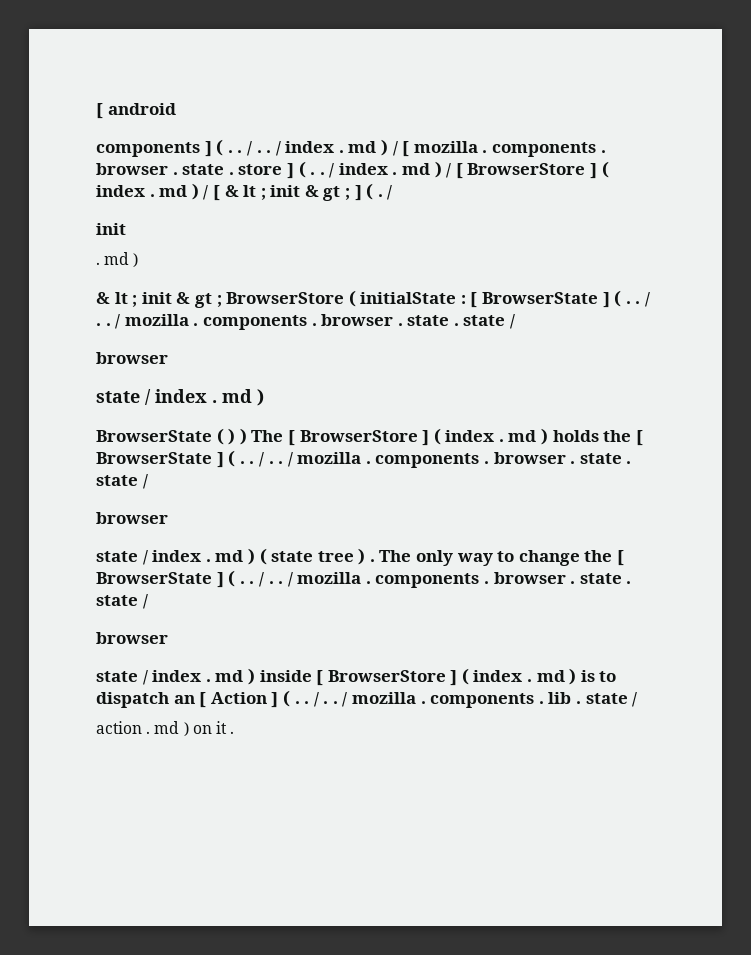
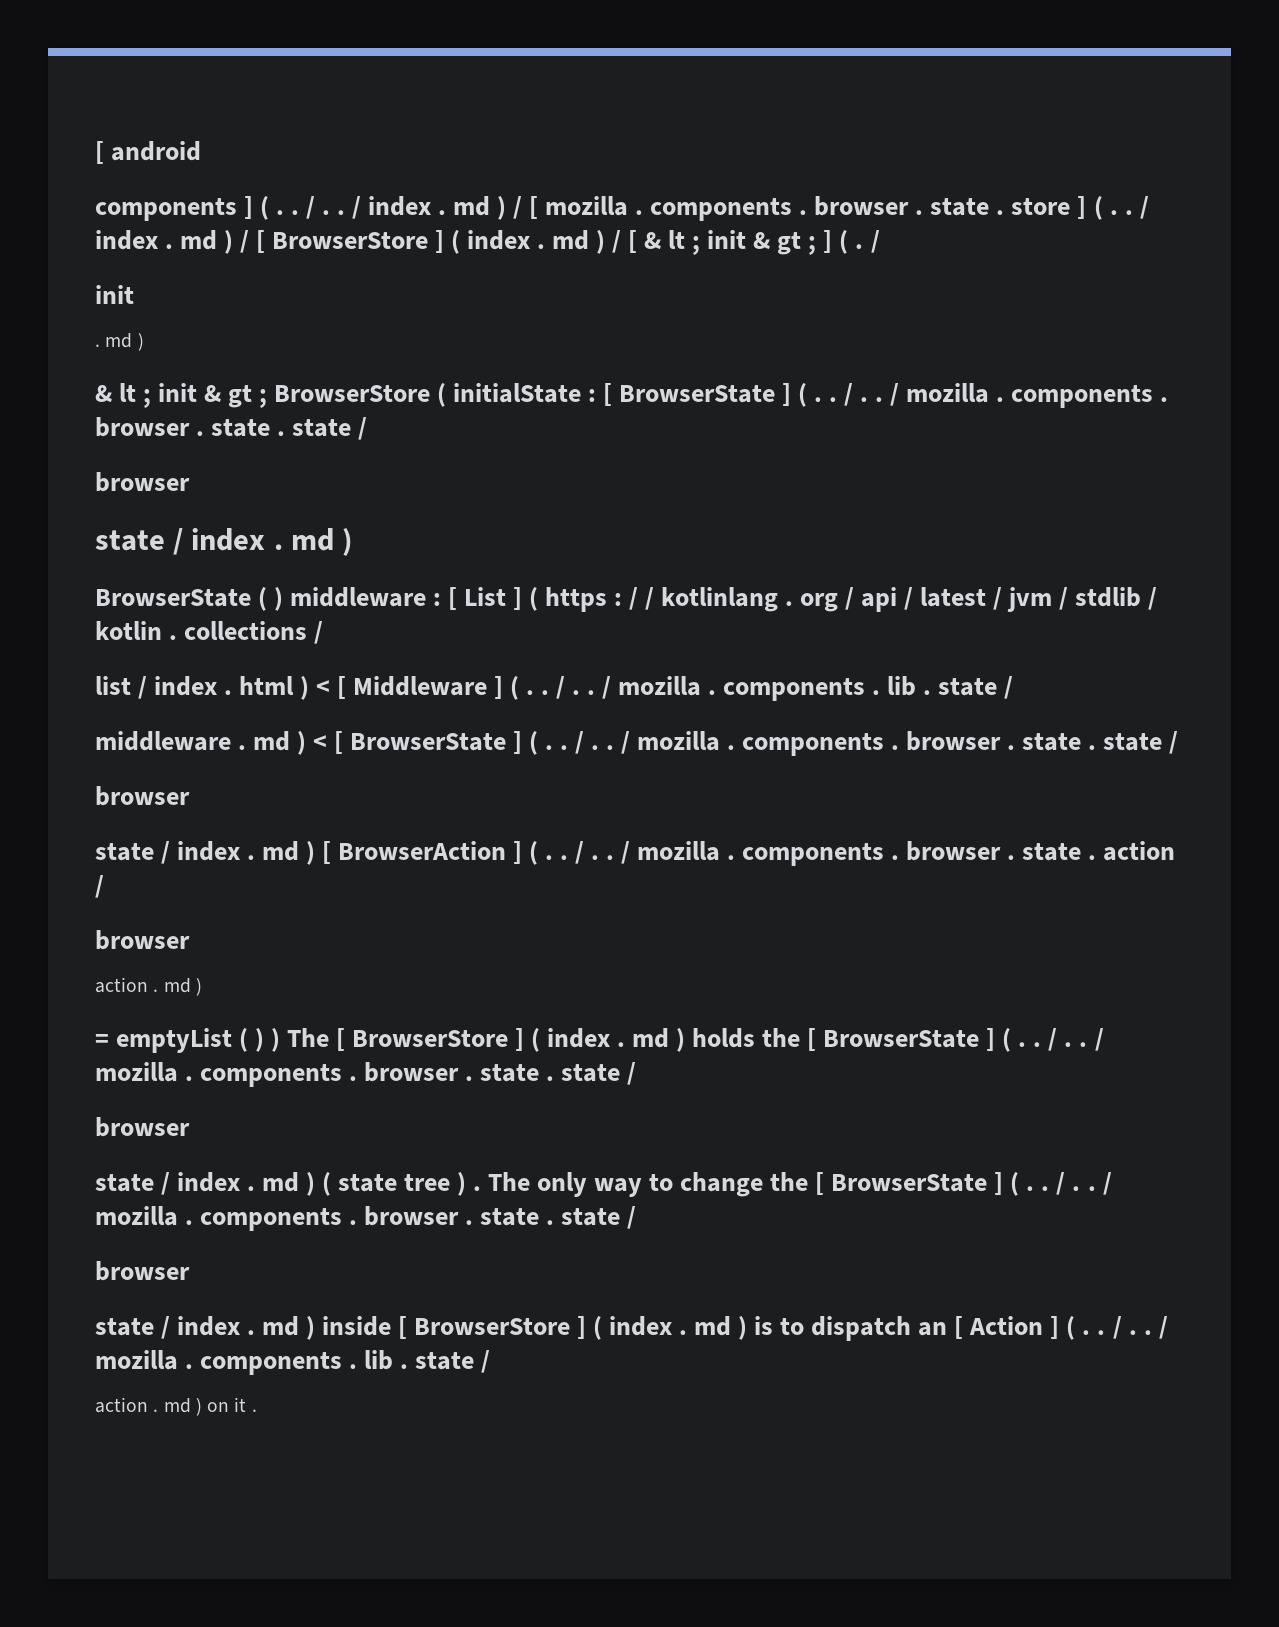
- BrowserState ( ) ) The [ BrowserStore ] ( index . md ) holds the [ BrowserState ] ( . .
+ BrowserState ( ) middleware : [ List ] ( https : / / kotlinlang . org / api / latest / jvm / stdlib / kotlin . collections /
+ list / index . html ) < [ Middleware ] ( . . / . . / mozilla . components . lib . state /
+ middleware . md ) < [ BrowserState ] ( . . / . . / mozilla . components . browser . state . state /
+ browser
+ state / index . md ) [ BrowserAction ] ( . . / . . / mozilla . components . browser . state . action /
+ browser
+ action . md )
+ = emptyList ( ) ) The [ BrowserStore ] ( index . md ) holds the [ BrowserState ] ( . .

